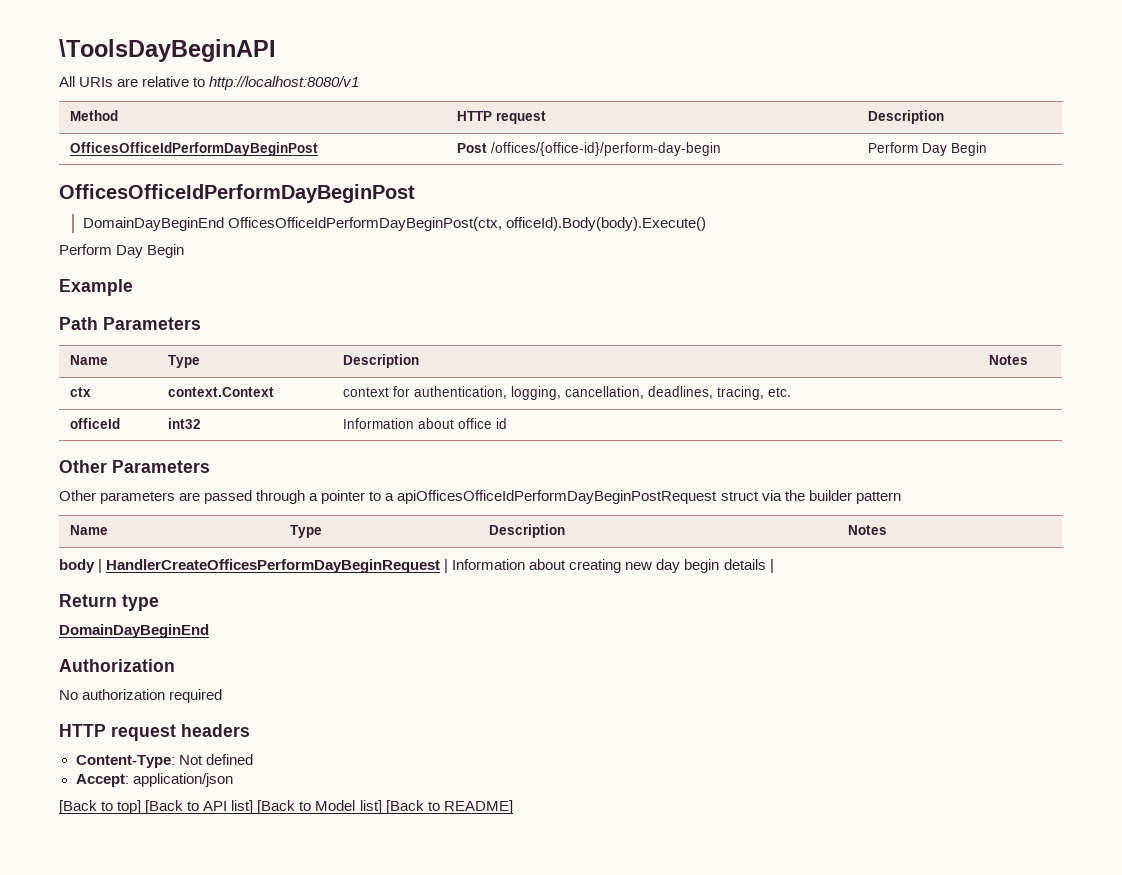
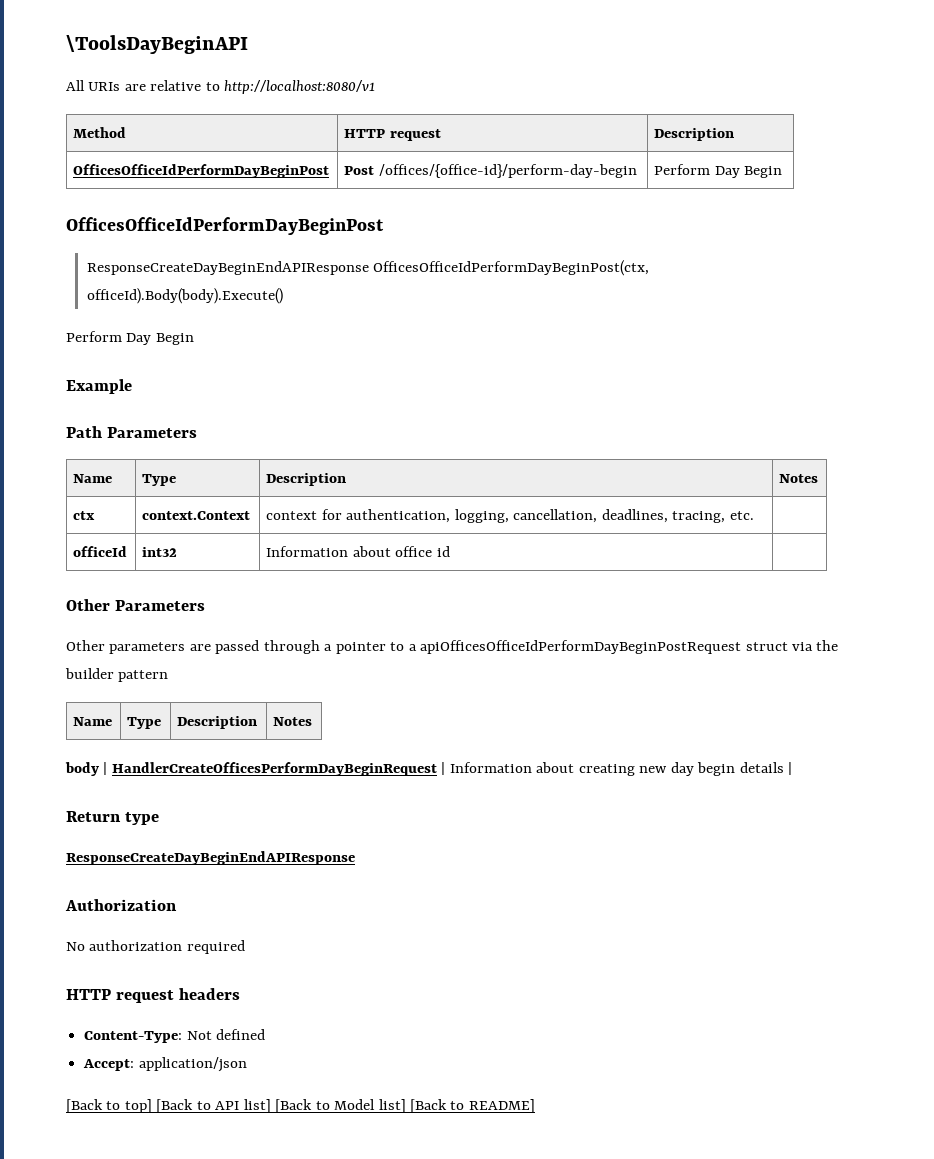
- DomainDayBeginEnd OfficesOfficeIdPerformDayBeginPost(ctx, officeId).Body(body).Execute()
+ ResponseCreateDayBeginEndAPIResponse OfficesOfficeIdPerformDayBeginPost(ctx, officeId).Body(body).Execute()
  Return type
- DomainDayBeginEnd
+ ResponseCreateDayBeginEndAPIResponse

